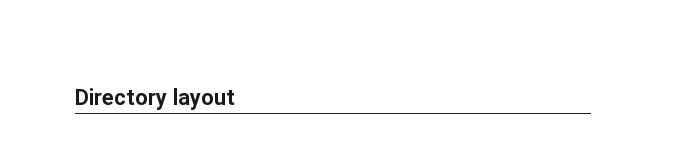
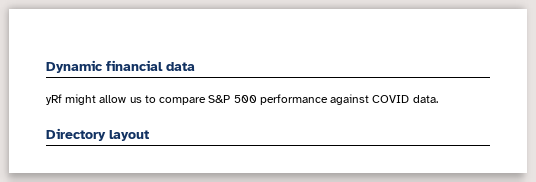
+ Dynamic financial data
+ yRf might allow us to compare S&P 500 performance against COVID data.

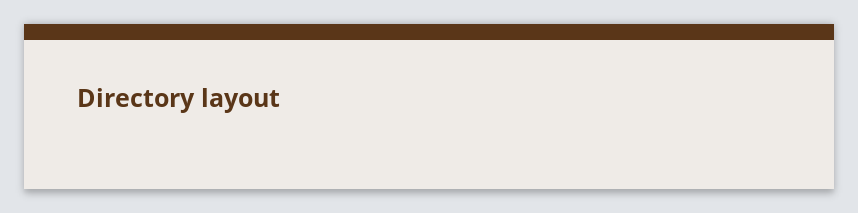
- Dynamic financial data
- yRf might allow us to compare S&P 500 performance against COVID data.

